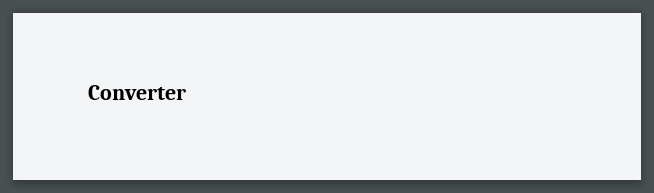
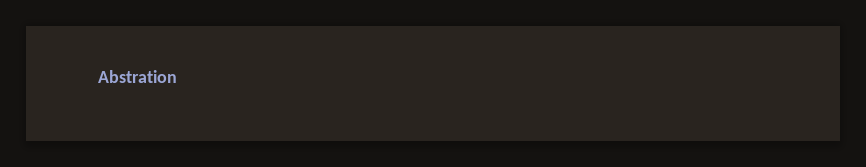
- Converter
+ Abstration

